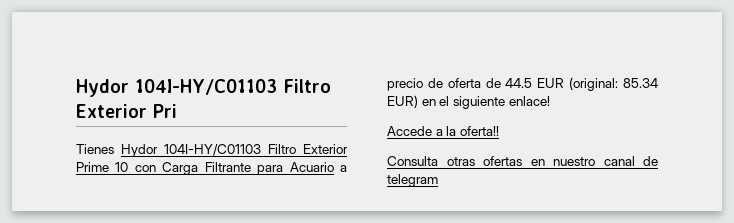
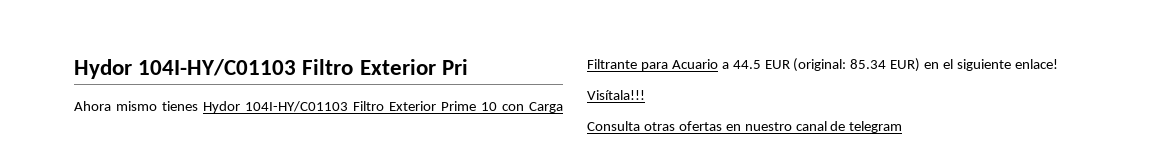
- Tienes Hydor 104I-HY/C01103 Filtro Exterior Prime 10 con Carga Filtrante para Acuario a precio de oferta de 44.5 EUR (original: 85.34 EUR) en el siguiente enlace!
+ Ahora mismo tienes Hydor 104I-HY/C01103 Filtro Exterior Prime 10 con Carga Filtrante para Acuario a 44.5 EUR (original: 85.34 EUR) en el siguiente enlace!
- Accede a la oferta!!
+ Visítala!!!

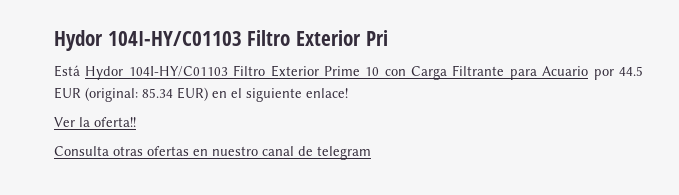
- Ahora mismo tienes Hydor 104I-HY/C01103 Filtro Exterior Prime 10 con Carga Filtrante para Acuario a 44.5 EUR (original: 85.34 EUR) en el siguiente enlace!
+ Está Hydor 104I-HY/C01103 Filtro Exterior Prime 10 con Carga Filtrante para Acuario por 44.5 EUR (original: 85.34 EUR) en el siguiente enlace!
- Visítala!!!
+ Ver la oferta!!

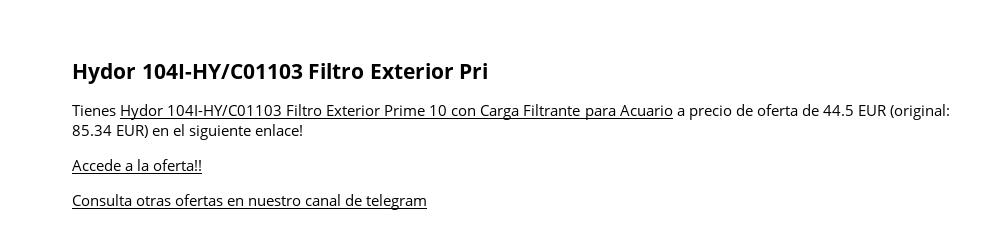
- Está Hydor 104I-HY/C01103 Filtro Exterior Prime 10 con Carga Filtrante para Acuario por 44.5 EUR (original: 85.34 EUR) en el siguiente enlace!
+ Tienes Hydor 104I-HY/C01103 Filtro Exterior Prime 10 con Carga Filtrante para Acuario a precio de oferta de 44.5 EUR (original: 85.34 EUR) en el siguiente enlace!
- Ver la oferta!!
+ Accede a la oferta!!

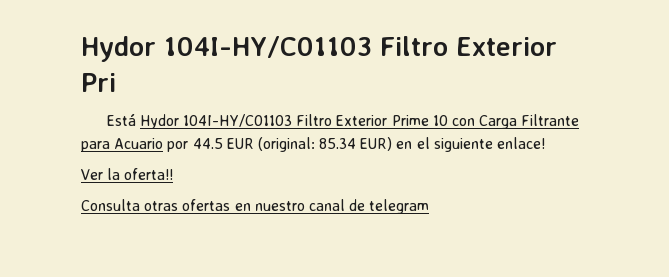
- Tienes Hydor 104I-HY/C01103 Filtro Exterior Prime 10 con Carga Filtrante para Acuario a precio de oferta de 44.5 EUR (original: 85.34 EUR) en el siguiente enlace!
+ Está Hydor 104I-HY/C01103 Filtro Exterior Prime 10 con Carga Filtrante para Acuario por 44.5 EUR (original: 85.34 EUR) en el siguiente enlace!
- Accede a la oferta!!
+ Ver la oferta!!

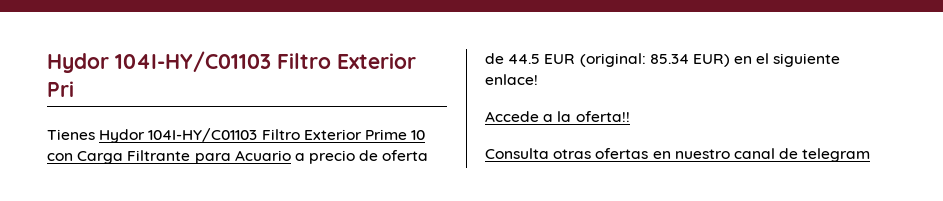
- Está Hydor 104I-HY/C01103 Filtro Exterior Prime 10 con Carga Filtrante para Acuario por 44.5 EUR (original: 85.34 EUR) en el siguiente enlace!
+ Tienes Hydor 104I-HY/C01103 Filtro Exterior Prime 10 con Carga Filtrante para Acuario a precio de oferta de 44.5 EUR (original: 85.34 EUR) en el siguiente enlace!
- Ver la oferta!!
+ Accede a la oferta!!

